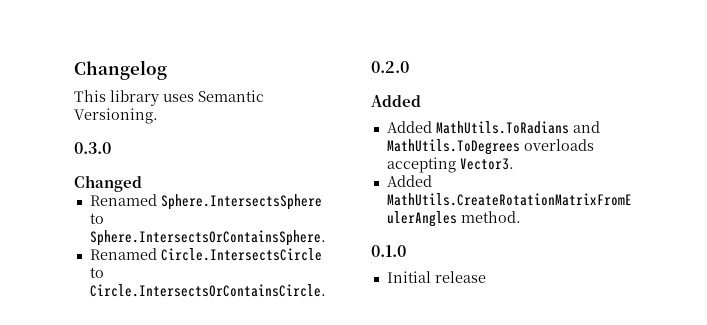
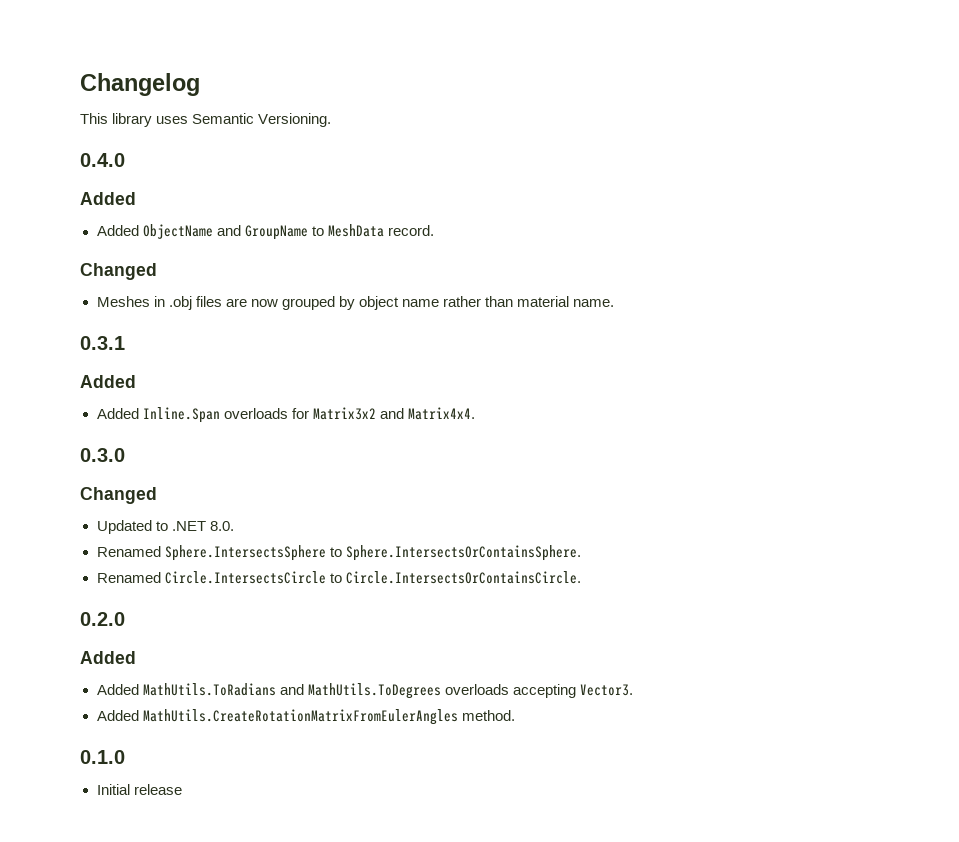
+ 0.4.0
+ Added
+ Added ObjectName and GroupName to MeshData record.
+ Changed
+ Meshes in .obj files are now grouped by object name rather than material name.
+ 0.3.1
+ Added
+ Added Inline.Span overloads for Matrix3x2 and Matrix4x4.
  0.3.0
  Changed
+ Updated to .NET 8.0.

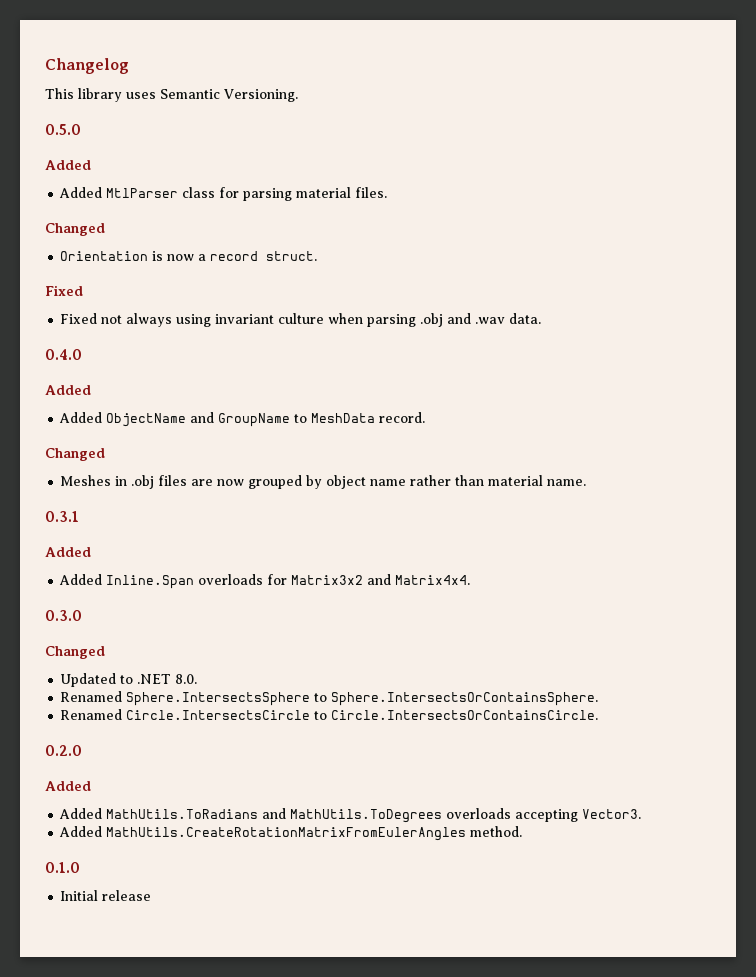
+ 0.5.0
+ Added
+ Added MtlParser class for parsing material files.
+ Changed
+ Orientation is now a record struct.
+ Fixed
+ Fixed not always using invariant culture when parsing .obj and .wav data.

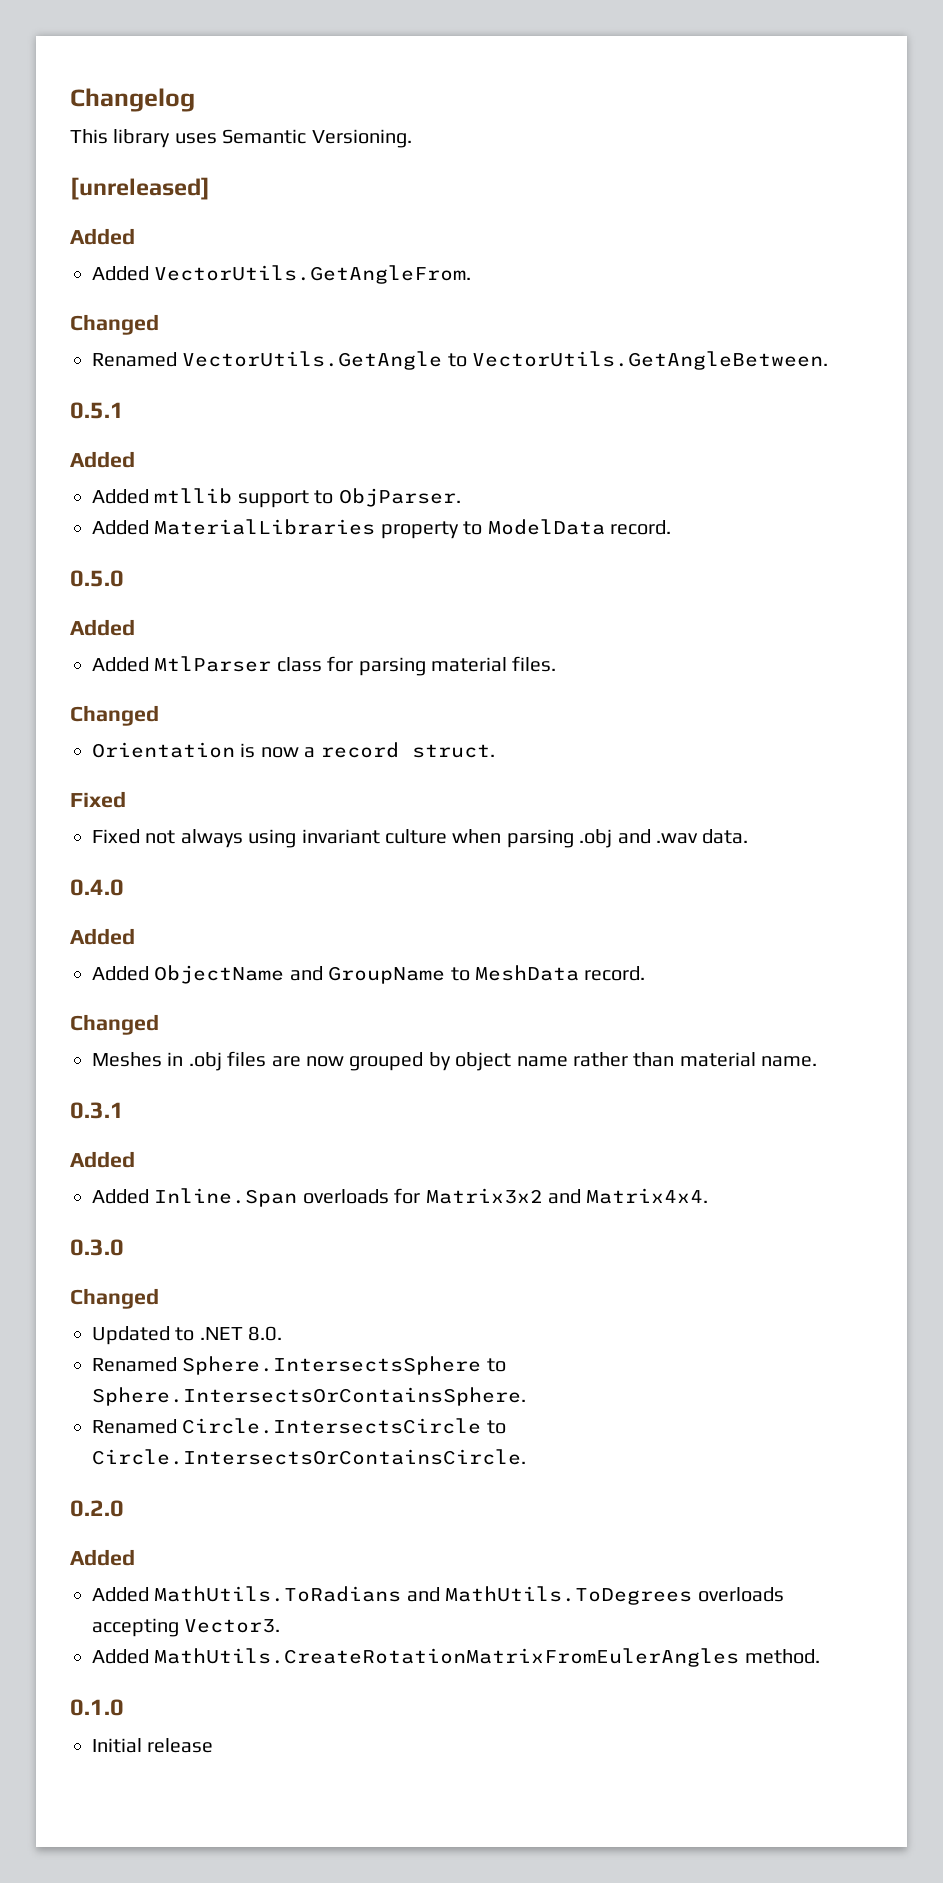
+ [unreleased]
+ Added
+ Added VectorUtils.GetAngleFrom.
+ Changed
+ Renamed VectorUtils.GetAngle to VectorUtils.GetAngleBetween.
+ 0.5.1
+ Added
+ Added mtllib support to ObjParser.
+ Added MaterialLibraries property to ModelData record.

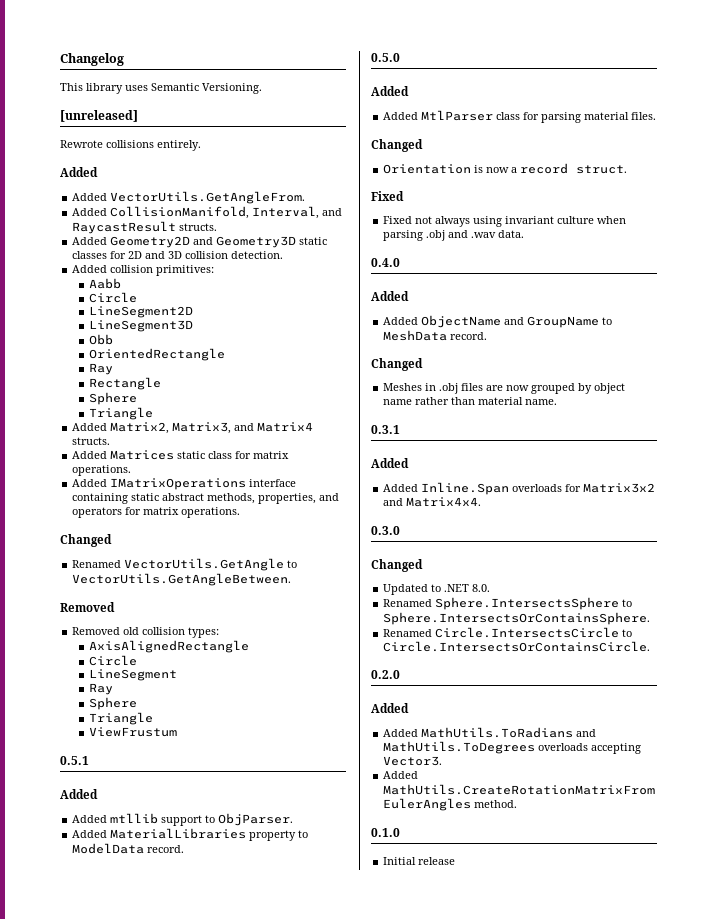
+ Rewrote collisions entirely.
+ Added CollisionManifold, Interval, and RaycastResult structs.
+ Added Geometry2D and Geometry3D static classes for 2D and 3D collision detection.
+ Added collision primitives:
+ Aabb
+ Circle
+ LineSegment2D
+ LineSegment3D
+ Obb
+ OrientedRectangle
+ Ray
+ Rectangle
+ Sphere
+ Triangle
+ Added Matrix2, Matrix3, and Matrix4 structs.
+ Added Matrices static class for matrix operations.
+ Added IMatrixOperations interface containing static abstract methods, properties, and operators for matrix operations.
  Renamed VectorUtils.GetAngle to VectorUtils.GetAngleBetween.
+ Removed
+ Removed old collision types:
+ AxisAlignedRectangle
+ Circle
+ LineSegment
+ Ray
+ Sphere
+ Triangle
+ ViewFrustum

